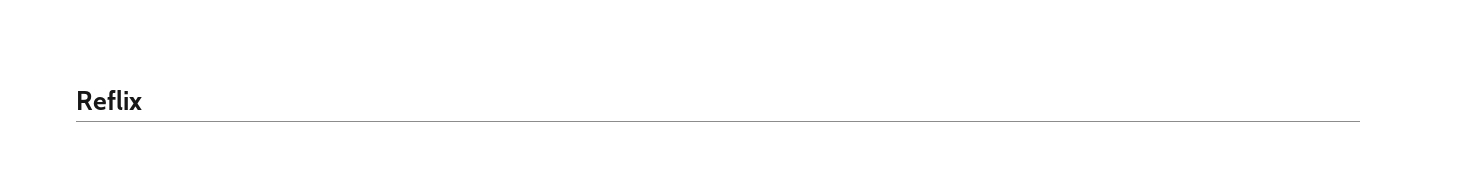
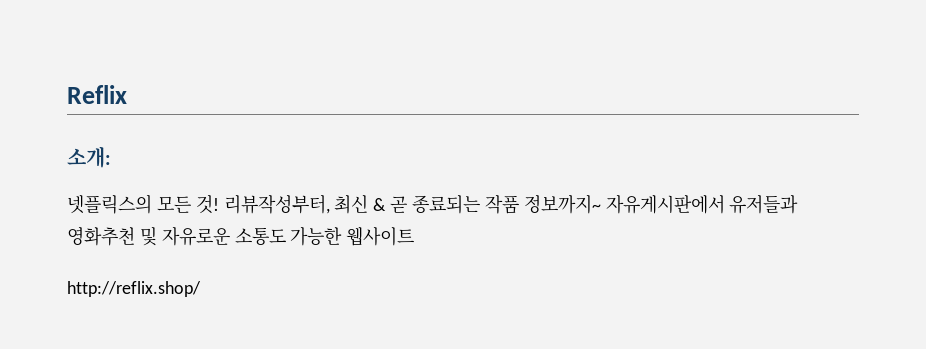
+ 소개:
+ 넷플릭스의 모든 것! 리뷰작성부터, 최신 & 곧 종료되는 작품 정보까지~ 자유게시판에서 유저들과 영화추천 및 자유로운 소통도 가능한 웹사이트
+ http://reflix.shop/

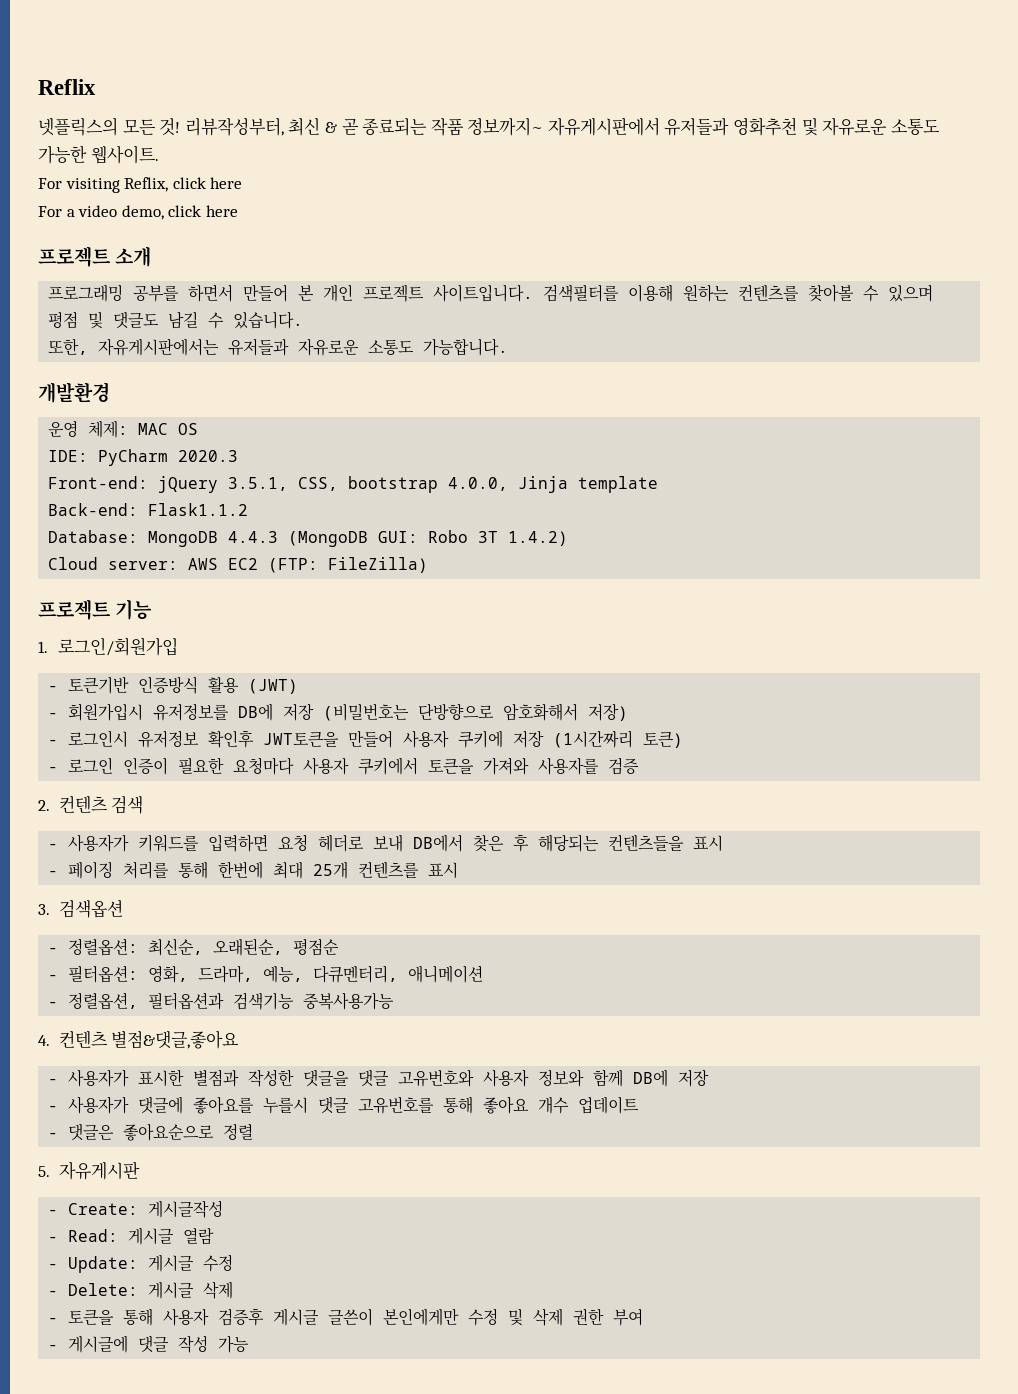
- 소개:
- 리뷰작성부터, 최신 & 곧 종료되는 작품 정보까지~ 자유게시판에서 유저들과 영화추천 및 자유로운 소통도 가능한 웹사이트
- http://reflix.shop/
+ 리뷰작성부터, 최신 & 곧 종료되는 작품 정보까지~ 자유게시판에서 유저들과 영화추천 및 자유로운 소통도 가능한 웹사이트.
+ For visiting Reflix, click here
+ For a video demo, click here
+ 프로젝트 소개
+ 프로그래밍 공부를 하면서 만들어 본 개인 프로젝트 사이트입니다. 검색필터를 이용해 원하는 컨텐츠를 찾아볼 수 있으며 평점 및 댓글도 남길 수 있습니다.
+ 또한, 자유게시판에서는 유저들과 자유로운 소통도 가능합니다.
+ 개발환경
+ 운영 체제: MAC OS
+ IDE: PyCharm 2020.3
+ Front-end: jQuery 3.5.1, CSS, bootstrap 4.0.0, Jinja template
+ Back-end: Flask1.1.2
+ Database: MongoDB 4.4.3 (MongoDB GUI: Robo 3T 1.4.2)
+ Cloud server: AWS EC2 (FTP: FileZilla)
+ 프로젝트 기능
+ 1. 로그인/회원가입
+ - 토큰기반 인증방식 활용 (JWT)
+ - 회원가입시 유저정보를 DB에 저장 (비밀번호는 단방향으로 암호화해서 저장)
+ - 로그인시 유저정보 확인후 JWT토큰을 만들어 사용자 쿠키에 저장 (1시간짜리 토큰)
+ - 로그인 인증이 필요한 요청마다 사용자 쿠키에서 토큰을 가져와 사용자를 검증
+ 2. 컨텐츠 검색
+ - 사용자가 키워드를 입력하면 요청 헤더로 보내 DB에서 찾은 후 해당되는 컨텐츠들을 표시
+ - 페이징 처리를 통해 한번에 최대 25개 컨텐츠를 표시
+ 3. 검색옵션
+ - 정렬옵션: 최신순, 오래된순, 평점순
+ - 필터옵션: 영화, 드라마, 예능, 다큐멘터리, 애니메이션
+ - 정렬옵션, 필터옵션과 검색기능 중복사용가능
+ 4. 컨텐츠 별점&댓글,좋아요
+ - 사용자가 표시한 별점과 작성한 댓글을 댓글 고유번호와 사용자 정보와 함께 DB에 저장
+ - 사용자가 댓글에 좋아요를 누를시 댓글 고유번호를 통해 좋아요 개수 업데이트
+ - 댓글은 좋아요순으로 정렬
+ 5. 자유게시판
+ - Create: 게시글작성
+ - Read: 게시글 열람
+ - Update: 게시글 수정
+ - Delete: 게시글 삭제
+ - 토큰을 통해 사용자 검증후 게시글 글쓴이 본인에게만 수정 및 삭제 권한 부여
+ - 게시글에 댓글 작성 가능

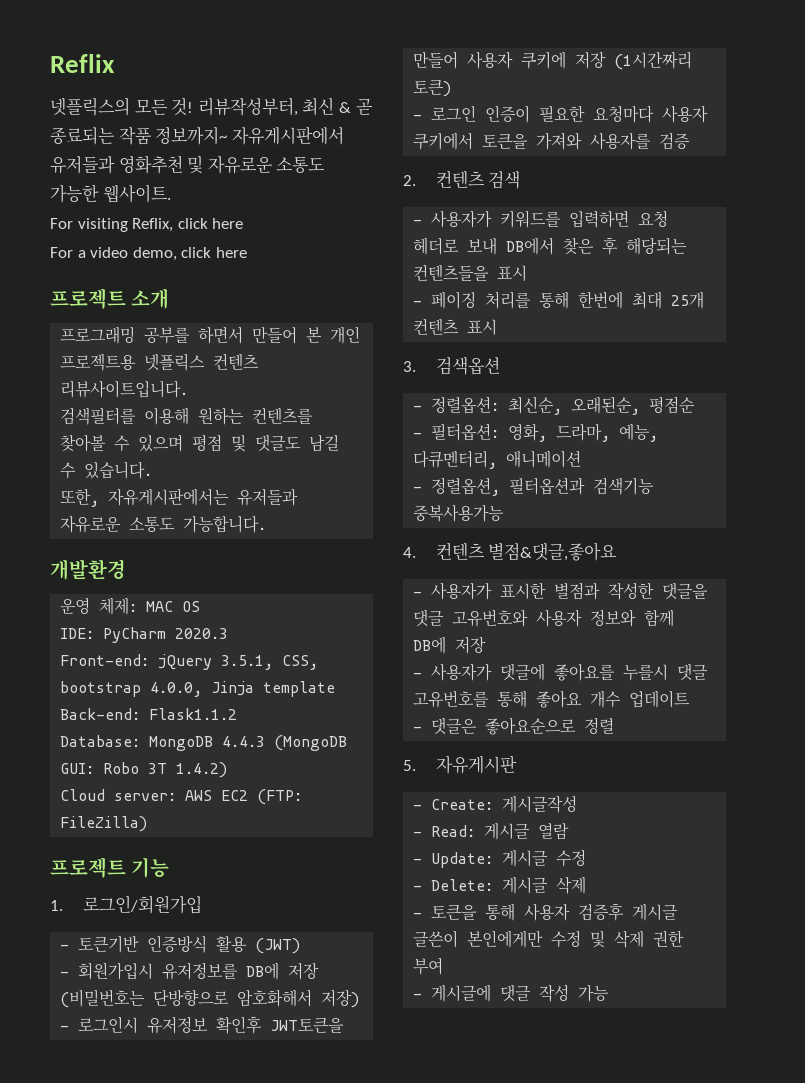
- 프로그래밍 공부를 하면서 만들어 본 개인 프로젝트 사이트입니다. 검색필터를 이용해 원하는 컨텐츠를 찾아볼 수 있으며 평점 및 댓글도 남길 수 있습니다.
+ 프로그래밍 공부를 하면서 만들어 본 개인 프로젝트용 넷플릭스 컨텐츠 리뷰사이트입니다.
+ 검색필터를 이용해 원하는 컨텐츠를 찾아볼 수 있으며 평점 및 댓글도 남길 수 있습니다.
- - 페이징 처리를 통해 한번에 최대 25개 컨텐츠를 표시
+ - 페이징 처리를 통해 한번에 최대 25개 컨텐츠 표시

